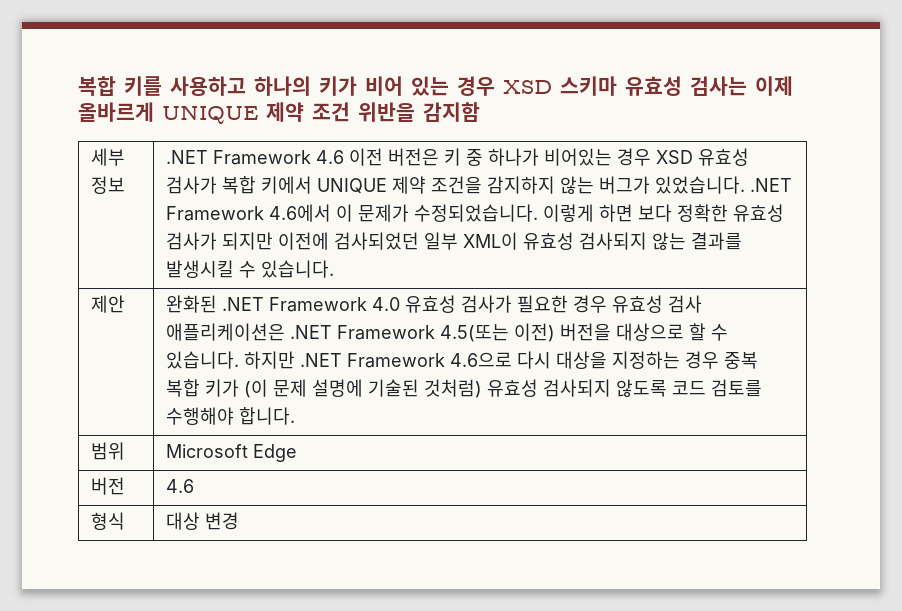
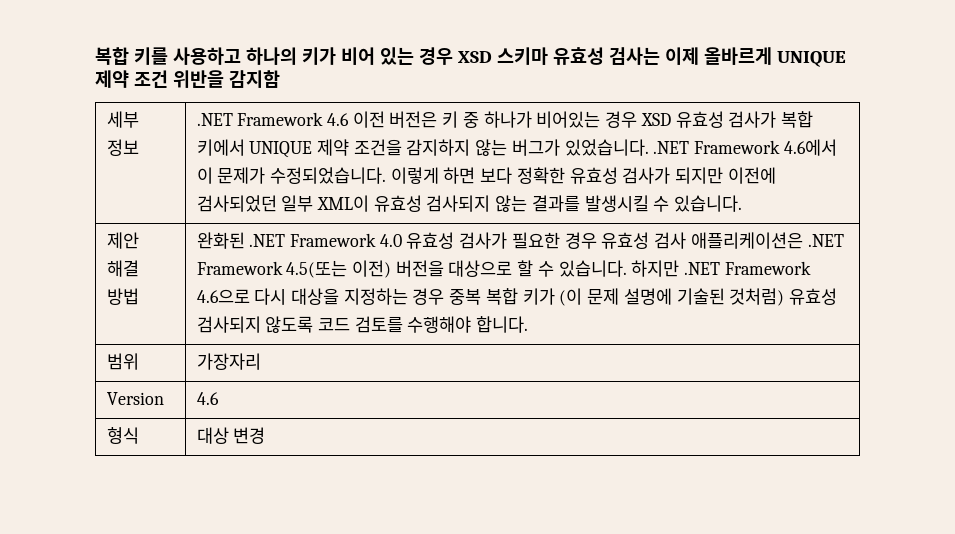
- 제안
+ 제안 해결 방법
- 범위 | Microsoft Edge
- 버전 | 4.6
+ 범위 | 가장자리
+ Version | 4.6

